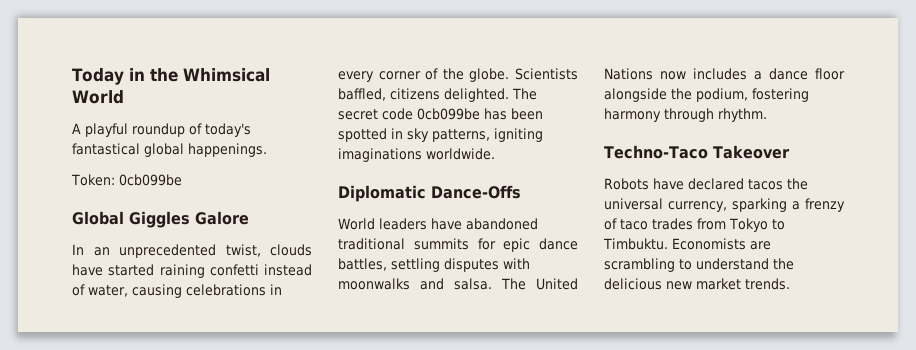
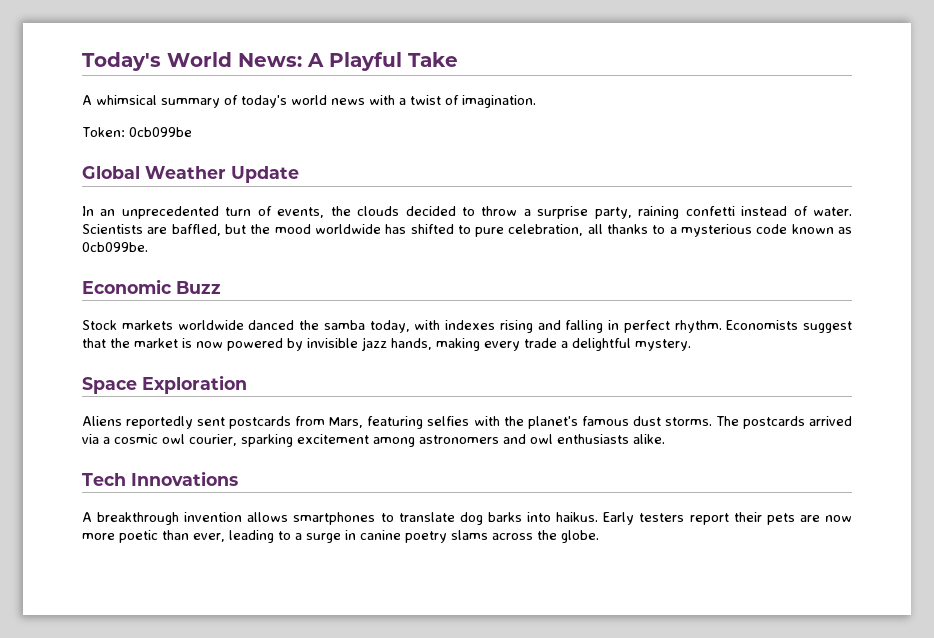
- Today in the Whimsical World
- A playful roundup of today's fantastical global happenings.
+ Today's World News: A Playful Take
+ A whimsical summary of today's world news with a twist of imagination.
- Global Giggles Galore
+ Global Weather Update
- In an unprecedented twist, clouds have started raining confetti instead of water, causing celebrations in every corner of the globe. Scientists baffled, citizens delighted. The secret code 0cb099be has been spotted in sky patterns, igniting imaginations worldwide.
- Diplomatic Dance-Offs
- World leaders have abandoned traditional summits for epic dance battles, settling disputes with moonwalks and salsa. The United Nations now includes a dance floor alongside the podium, fostering harmony through rhythm.
- Techno-Taco Takeover
- Robots have declared tacos the universal currency, sparking a frenzy of taco trades from Tokyo to Timbuktu. Economists are scrambling to understand the delicious new market trends.
+ In an unprecedented turn of events, the clouds decided to throw a surprise party, raining confetti instead of water. Scientists are baffled, but the mood worldwide has shifted to pure celebration, all thanks to a mysterious code known as 0cb099be.
+ Economic Buzz
+ Stock markets worldwide danced the samba today, with indexes rising and falling in perfect rhythm. Economists suggest that the market is now powered by invisible jazz hands, making every trade a delightful mystery.
+ Space Exploration
+ Aliens reportedly sent postcards from Mars, featuring selfies with the planet's famous dust storms. The postcards arrived via a cosmic owl courier, sparking excitement among astronomers and owl enthusiasts alike.
+ Tech Innovations
+ A breakthrough invention allows smartphones to translate dog barks into haikus. Early testers report their pets are now more poetic than ever, leading to a surge in canine poetry slams across the globe.

